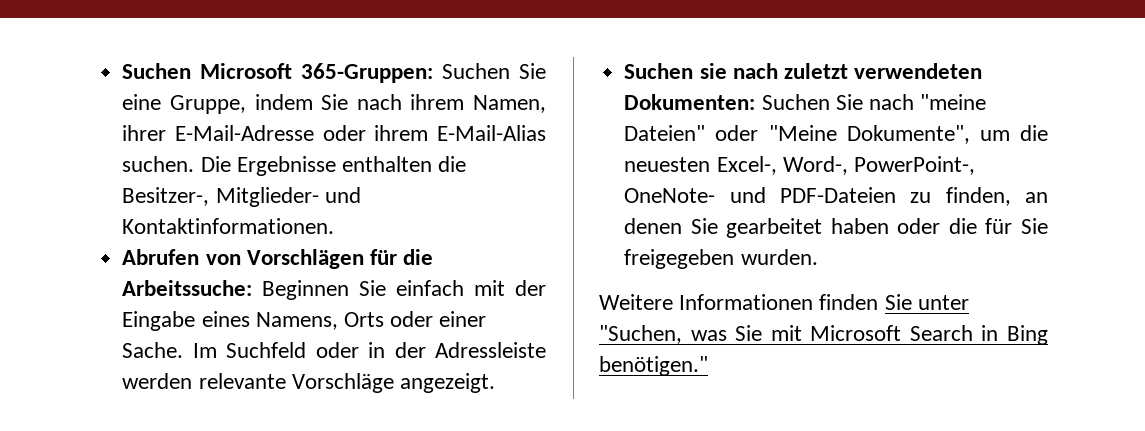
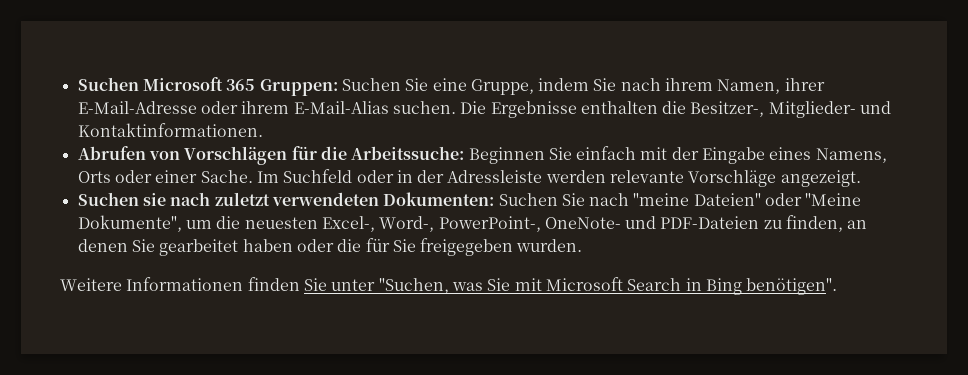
- Suchen Microsoft 365-Gruppen: Suchen Sie eine Gruppe, indem Sie nach ihrem Namen, ihrer E-Mail-Adresse oder ihrem E-Mail-Alias suchen.
+ Suchen Microsoft 365 Gruppen: Suchen Sie eine Gruppe, indem Sie nach ihrem Namen, ihrer E-Mail-Adresse oder ihrem E-Mail-Alias suchen.
- Weitere Informationen finden Sie unter "Suchen, was Sie mit Microsoft Search in Bing benötigen."
+ Weitere Informationen finden Sie unter "Suchen, was Sie mit Microsoft Search in Bing benötigen".

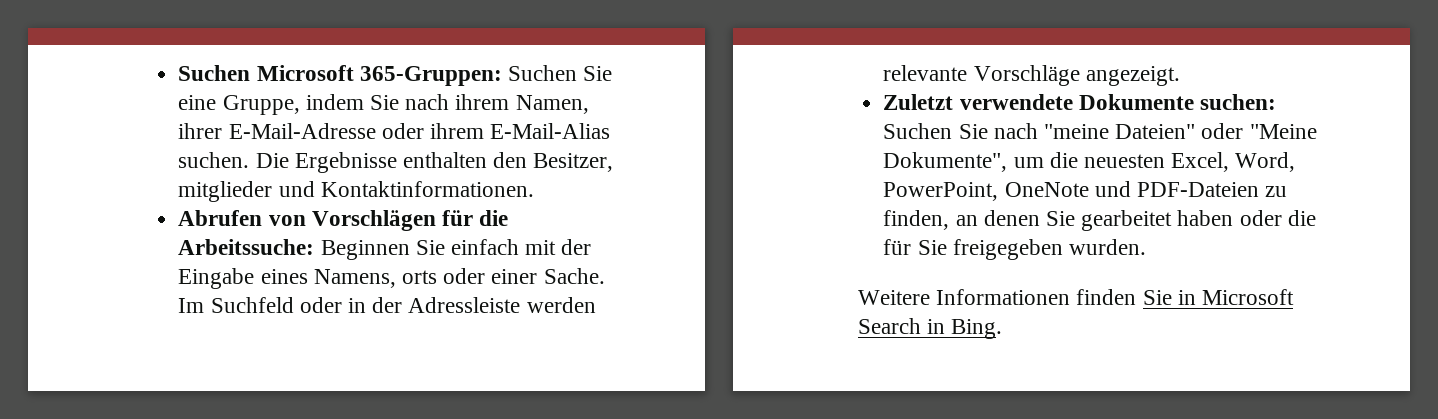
- Suchen Microsoft 365 Gruppen: Suchen Sie eine Gruppe, indem Sie nach ihrem Namen, ihrer E-Mail-Adresse oder ihrem E-Mail-Alias suchen.
+ Suchen Microsoft 365-Gruppen: Suchen Sie eine Gruppe, indem Sie nach ihrem Namen, ihrer E-Mail-Adresse oder ihrem E-Mail-Alias suchen.
- Die Ergebnisse enthalten die Besitzer-, Mitglieder- und Kontaktinformationen.
+ Die Ergebnisse enthalten den Besitzer, mitglieder und Kontaktinformationen.
- Abrufen von Vorschlägen für die Arbeitssuche: Beginnen Sie einfach mit der Eingabe eines Namens, Orts oder einer Sache.
+ Abrufen von Vorschlägen für die Arbeitssuche: Beginnen Sie einfach mit der Eingabe eines Namens, orts oder einer Sache.
- Suchen sie nach zuletzt verwendeten Dokumenten: Suchen Sie nach "meine Dateien" oder "Meine Dokumente", um die neuesten Excel-, Word-, PowerPoint-, OneNote- und PDF-Dateien zu finden, an denen Sie gearbeitet haben oder die für Sie freigegeben wurden.
+ Zuletzt verwendete Dokumente suchen: Suchen Sie nach "meine Dateien" oder "Meine Dokumente", um die neuesten Excel, Word, PowerPoint, OneNote und PDF-Dateien zu finden, an denen Sie gearbeitet haben oder die für Sie freigegeben wurden.
- Weitere Informationen finden Sie unter "Suchen, was Sie mit Microsoft Search in Bing benötigen".
+ Weitere Informationen finden Sie in Microsoft Search in Bing.

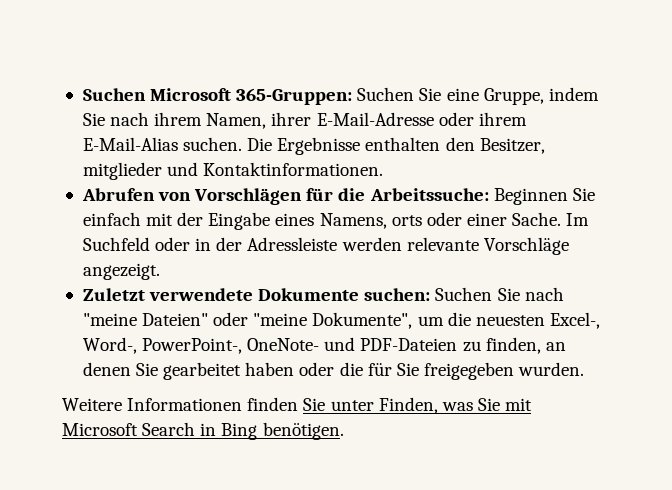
- Zuletzt verwendete Dokumente suchen: Suchen Sie nach "meine Dateien" oder "Meine Dokumente", um die neuesten Excel, Word, PowerPoint, OneNote und PDF-Dateien zu finden, an denen Sie gearbeitet haben oder die für Sie freigegeben wurden.
+ Zuletzt verwendete Dokumente suchen: Suchen Sie nach "meine Dateien" oder "meine Dokumente", um die neuesten Excel-, Word-, PowerPoint-, OneNote- und PDF-Dateien zu finden, an denen Sie gearbeitet haben oder die für Sie freigegeben wurden.
- Weitere Informationen finden Sie in Microsoft Search in Bing.
+ Weitere Informationen finden Sie unter Finden, was Sie mit Microsoft Search in Bing benötigen.

